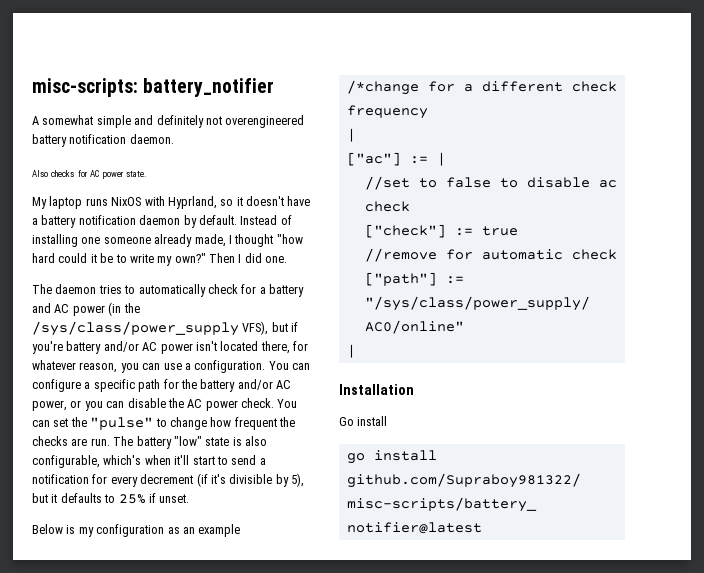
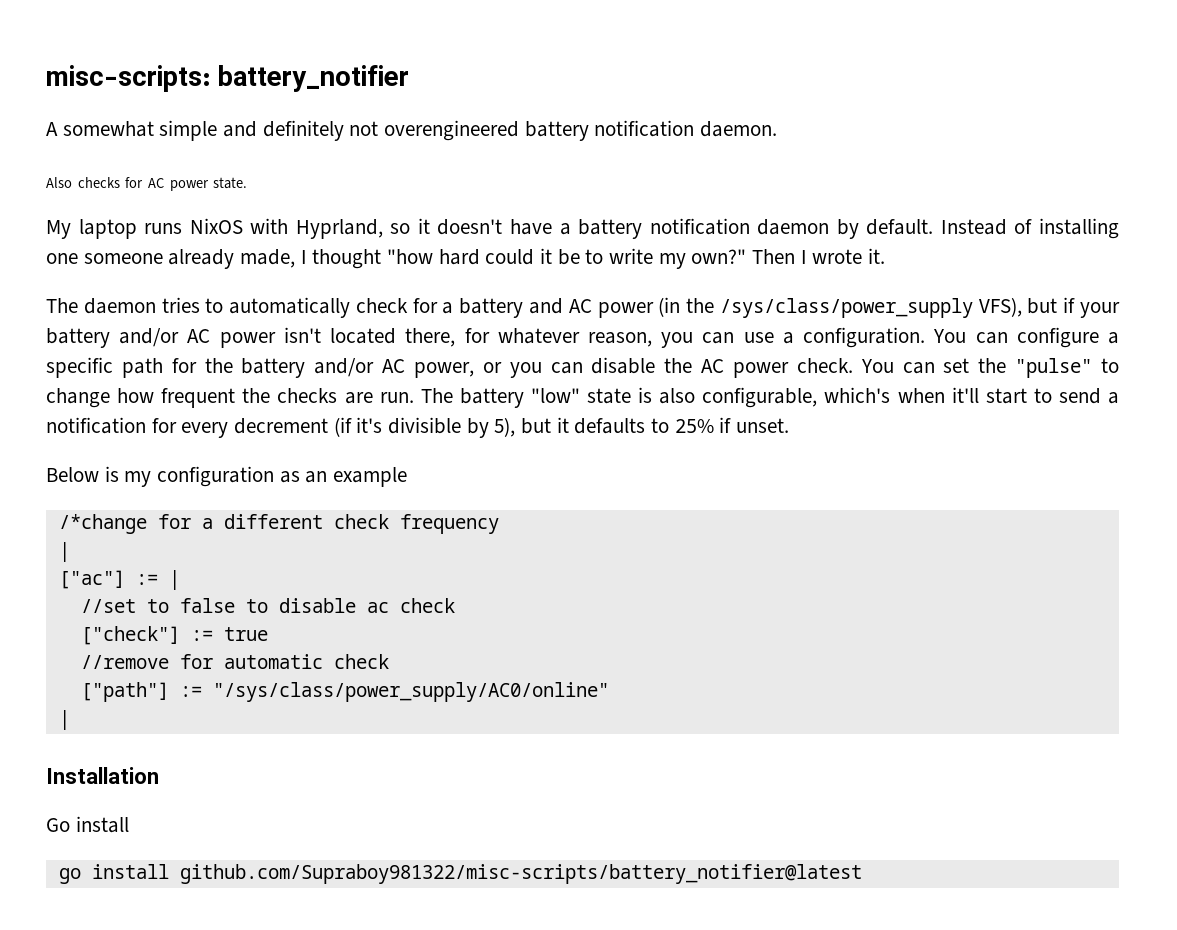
- Then I did one.
+ Then I wrote it.
- The daemon tries to automatically check for a battery and AC power (in the /sys/class/power_supply VFS), but if you're battery and/or AC power isn't located there, for whatever reason, you can use a configuration.
+ The daemon tries to automatically check for a battery and AC power (in the /sys/class/power_supply VFS), but if your battery and/or AC power isn't located there, for whatever reason, you can use a configuration.

